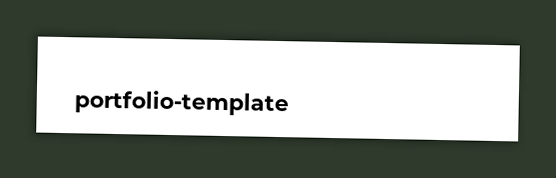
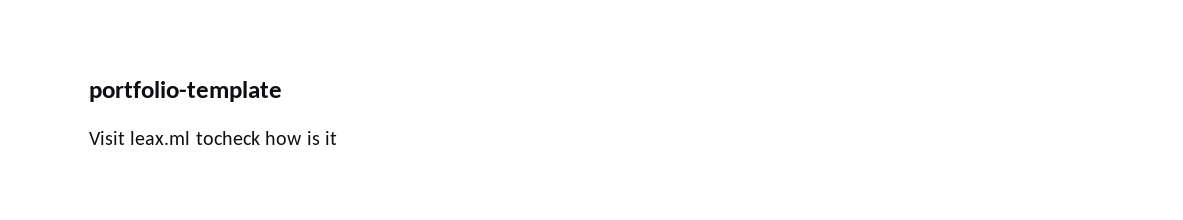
+ Visit leax.ml tocheck how is it

